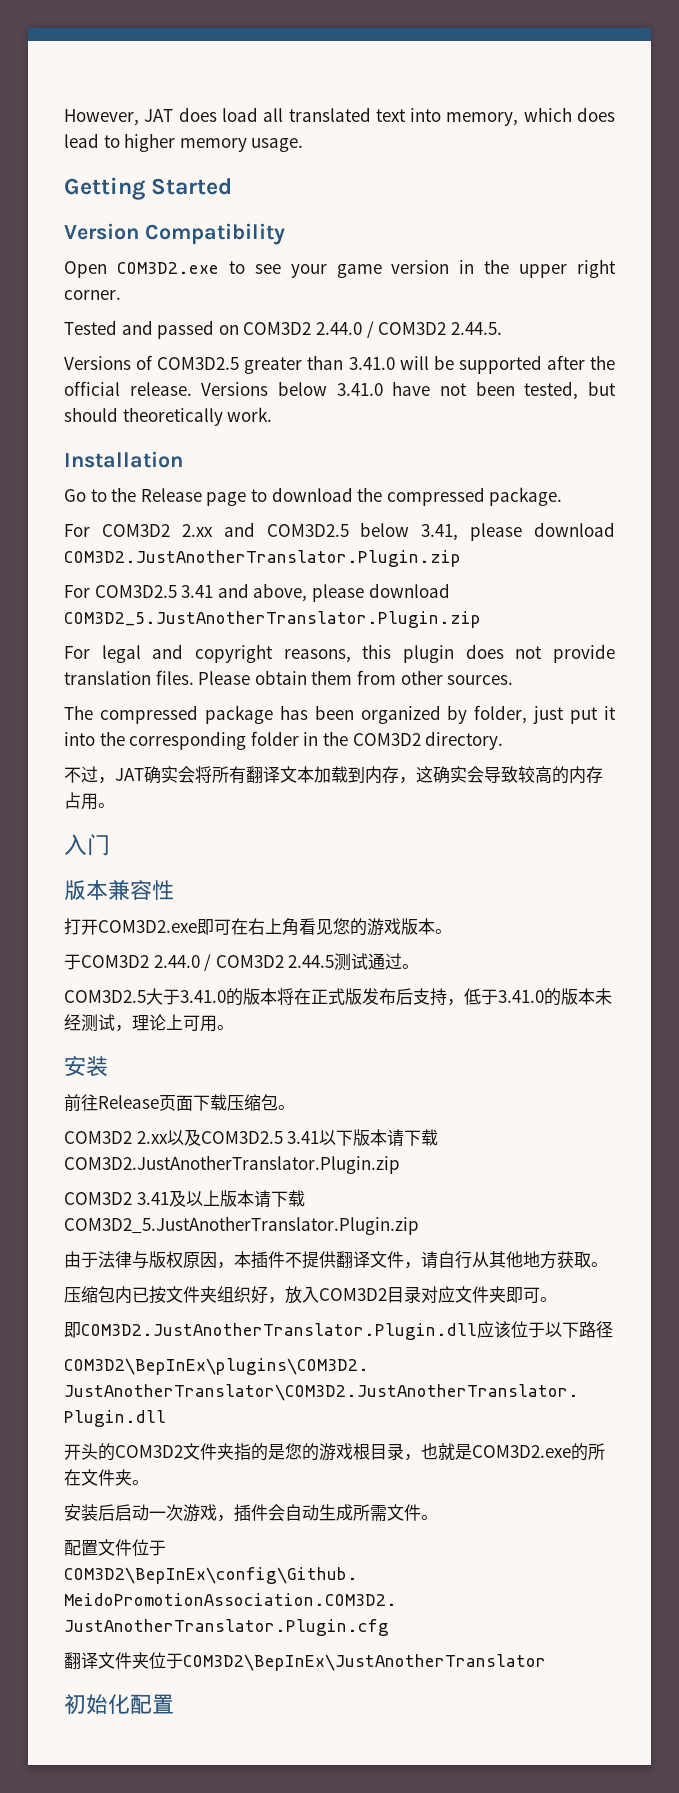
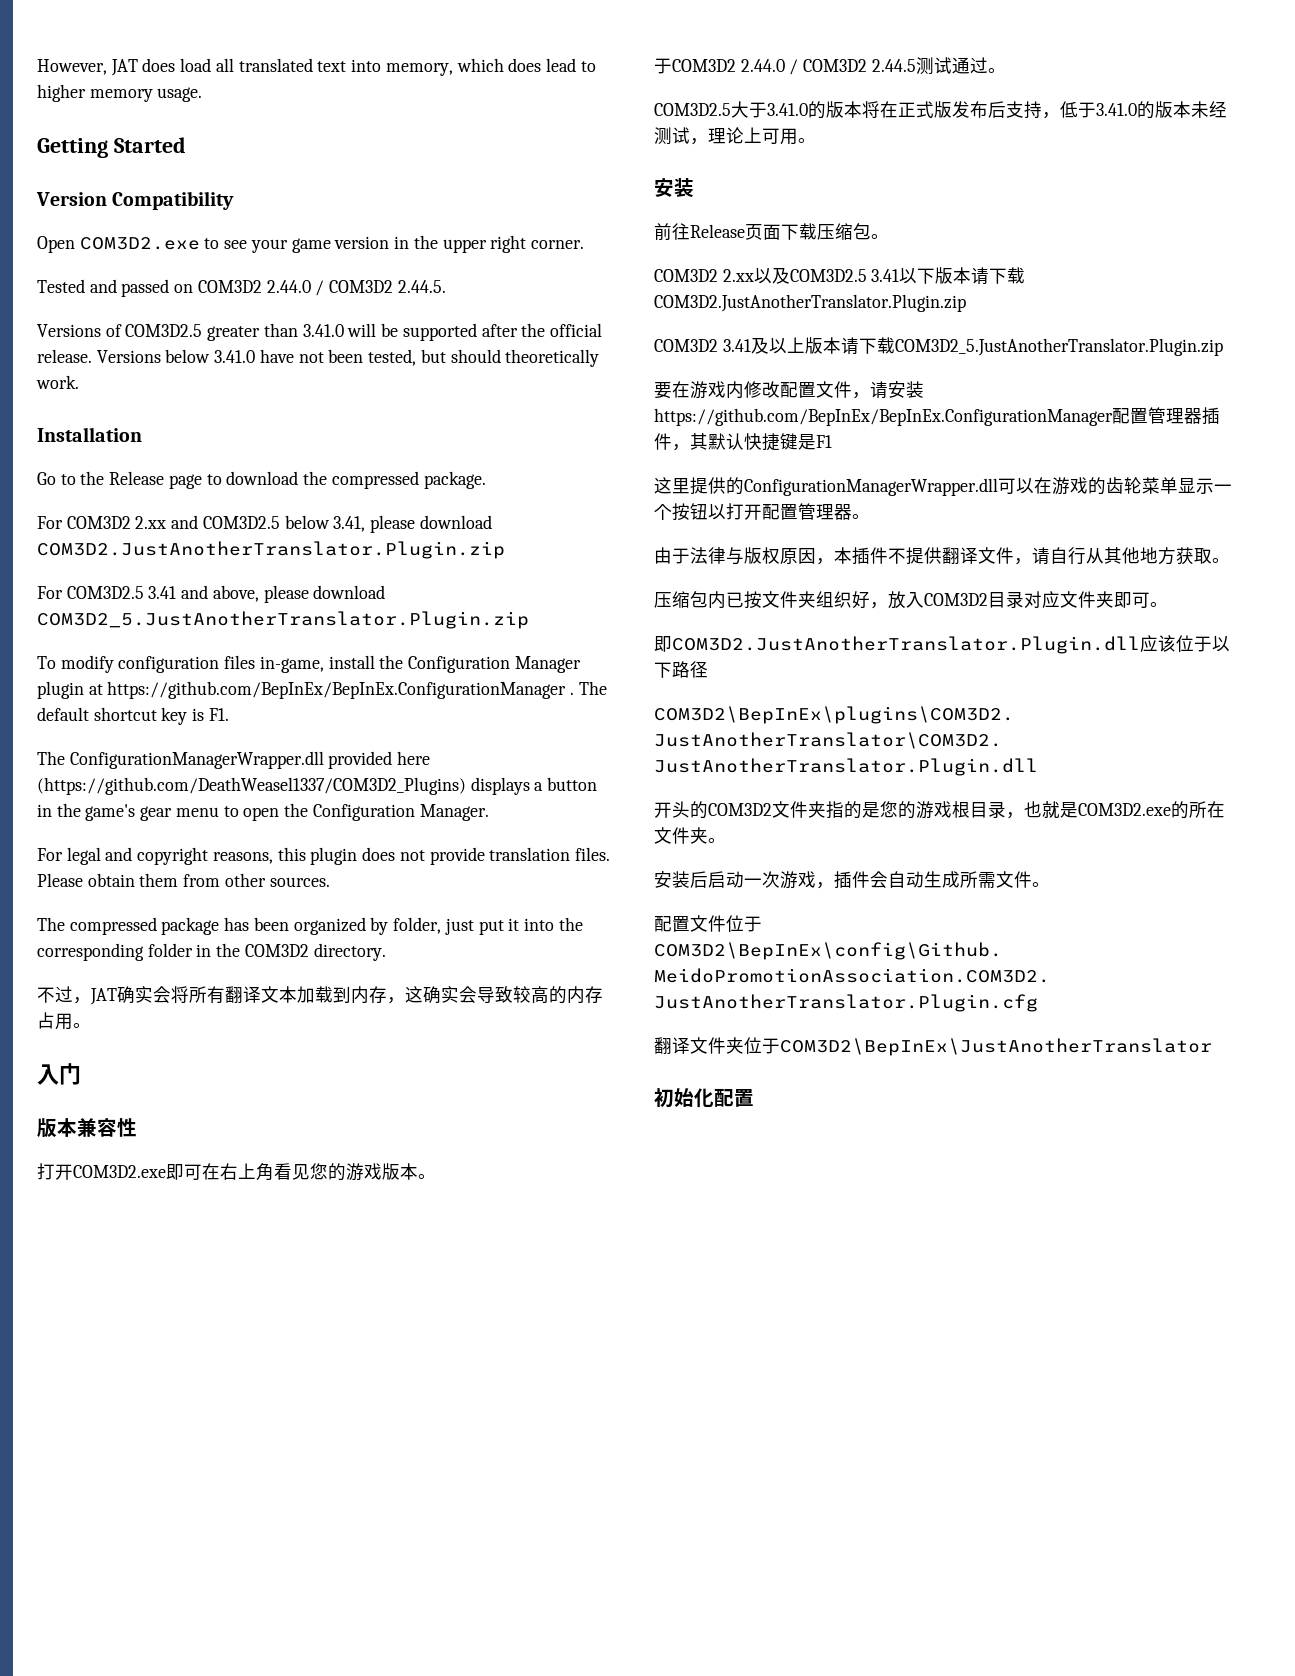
+ To modify configuration files in-game, install the Configuration Manager plugin at https://github.com/BepInEx/BepInEx.ConfigurationManager . The default shortcut key is F1.
+ The ConfigurationManagerWrapper.dll provided here (https://github.com/DeathWeasel1337/COM3D2_Plugins) displays a button in the game's gear menu to open the Configuration Manager.
+ 要在游戏内修改配置文件，请安装https://github.com/BepInEx/BepInEx.ConfigurationManager配置管理器插件，其默认快捷键是F1
+ 这里提供的ConfigurationManagerWrapper.dll可以在游戏的齿轮菜单显示一个按钮以打开配置管理器。

